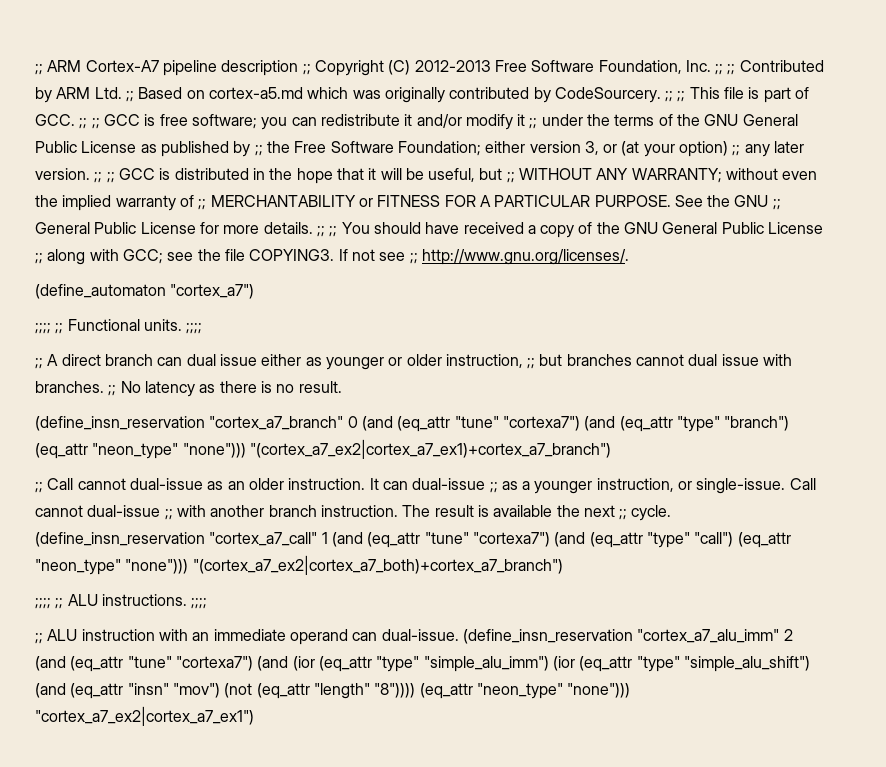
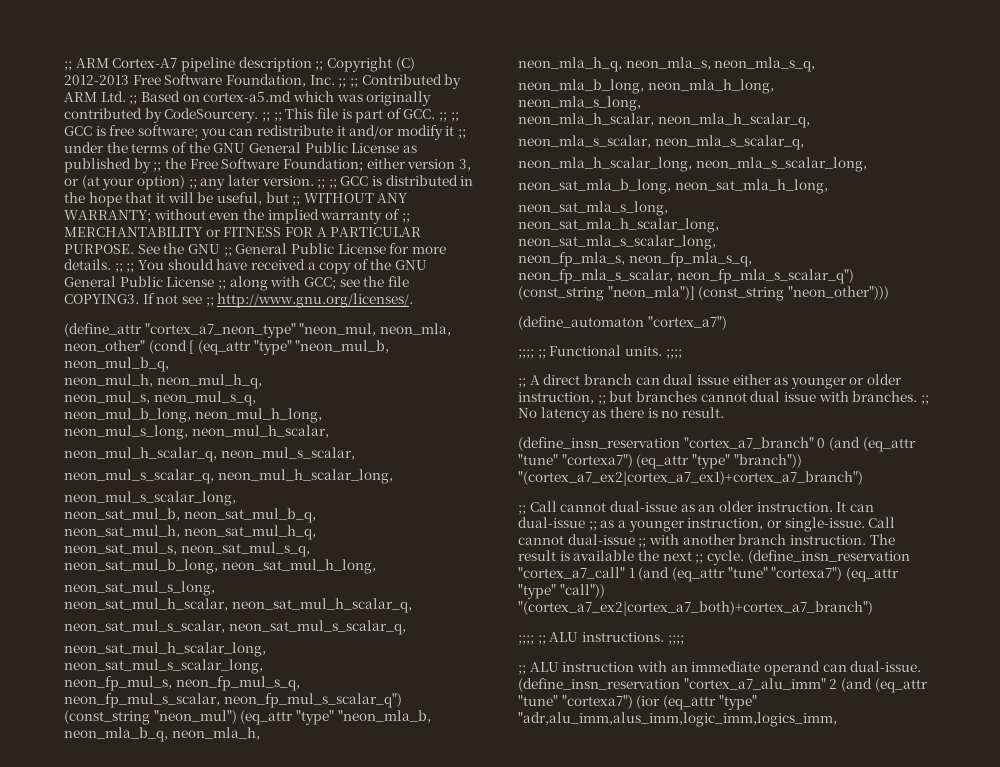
+ (define_attr "cortex_a7_neon_type" "neon_mul, neon_mla, neon_other" (cond [ (eq_attr "type" "neon_mul_b, neon_mul_b_q,
+ neon_mul_h, neon_mul_h_q,
+ neon_mul_s, neon_mul_s_q,
+ neon_mul_b_long, neon_mul_h_long,
+ neon_mul_s_long, neon_mul_h_scalar,
+ neon_mul_h_scalar_q, neon_mul_s_scalar,
+ neon_mul_s_scalar_q, neon_mul_h_scalar_long,
+ neon_mul_s_scalar_long,
+ neon_sat_mul_b, neon_sat_mul_b_q,
+ neon_sat_mul_h, neon_sat_mul_h_q,
+ neon_sat_mul_s, neon_sat_mul_s_q,
+ neon_sat_mul_b_long, neon_sat_mul_h_long,
+ neon_sat_mul_s_long,
+ neon_sat_mul_h_scalar, neon_sat_mul_h_scalar_q,
+ neon_sat_mul_s_scalar, neon_sat_mul_s_scalar_q,
+ neon_sat_mul_h_scalar_long,
+ neon_sat_mul_s_scalar_long,
+ neon_fp_mul_s, neon_fp_mul_s_q,
+ neon_fp_mul_s_scalar, neon_fp_mul_s_scalar_q") (const_string "neon_mul") (eq_attr "type" "neon_mla_b, neon_mla_b_q, neon_mla_h,
+ neon_mla_h_q, neon_mla_s, neon_mla_s_q,
+ neon_mla_b_long, neon_mla_h_long,
+ neon_mla_s_long,
+ neon_mla_h_scalar, neon_mla_h_scalar_q,
+ neon_mla_s_scalar, neon_mla_s_scalar_q,
+ neon_mla_h_scalar_long, neon_mla_s_scalar_long,
+ neon_sat_mla_b_long, neon_sat_mla_h_long,
+ neon_sat_mla_s_long,
+ neon_sat_mla_h_scalar_long,
+ neon_sat_mla_s_scalar_long,
+ neon_fp_mla_s, neon_fp_mla_s_q,
+ neon_fp_mla_s_scalar, neon_fp_mla_s_scalar_q") (const_string "neon_mla")] (const_string "neon_other")))
- (define_insn_reservation "cortex_a7_branch" 0 (and (eq_attr "tune" "cortexa7") (and (eq_attr "type" "branch") (eq_attr "neon_type" "none"))) "(cortex_a7_ex2|cortex_a7_ex1)+cortex_a7_branch")
+ (define_insn_reservation "cortex_a7_branch" 0 (and (eq_attr "tune" "cortexa7") (eq_attr "type" "branch")) "(cortex_a7_ex2|cortex_a7_ex1)+cortex_a7_branch")
- (define_insn_reservation "cortex_a7_call" 1 (and (eq_attr "tune" "cortexa7") (and (eq_attr "type" "call") (eq_attr "neon_type" "none"))) "(cortex_a7_ex2|cortex_a7_both)+cortex_a7_branch")
+ (define_insn_reservation "cortex_a7_call" 1 (and (eq_attr "tune" "cortexa7") (eq_attr "type" "call")) "(cortex_a7_ex2|cortex_a7_both)+cortex_a7_branch")
- (define_insn_reservation "cortex_a7_alu_imm" 2 (and (eq_attr "tune" "cortexa7") (and (ior (eq_attr "type" "simple_alu_imm") (ior (eq_attr "type" "simple_alu_shift") (and (eq_attr "insn" "mov") (not (eq_attr "length" "8")))) (eq_attr "neon_type" "none"))) "cortex_a7_ex2|cortex_a7_ex1")
+ (define_insn_reservation "cortex_a7_alu_imm" 2 (and (eq_attr "tune" "cortexa7") (ior (eq_attr "type" "adr,alu_imm,alus_imm,logic_imm,logics_imm,

